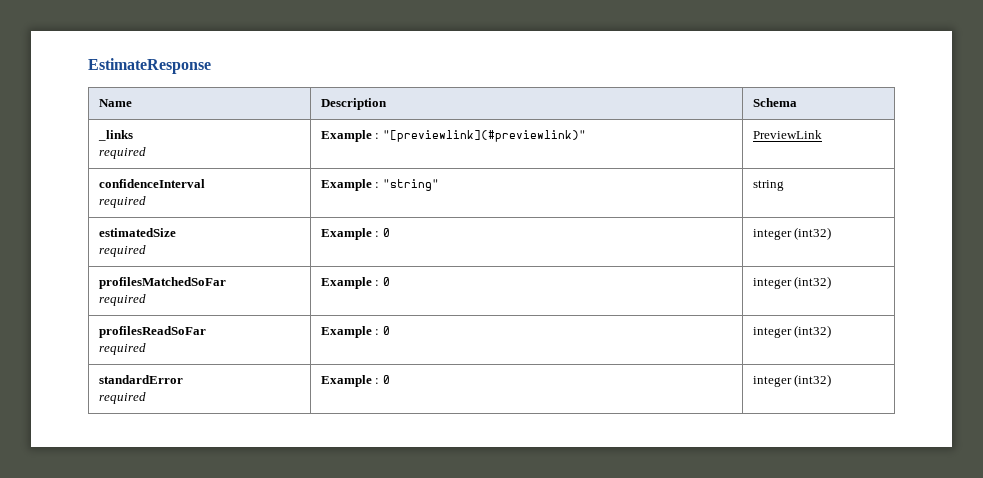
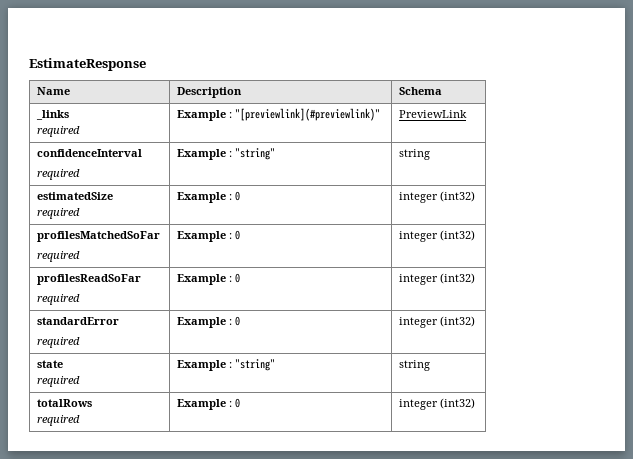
+ state
+ required | Example : "string" | string
+ totalRows
+ required | Example : 0 | integer (int32)

